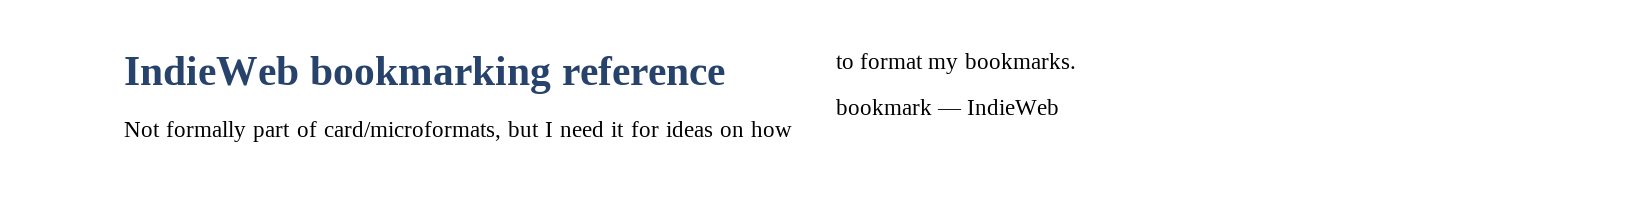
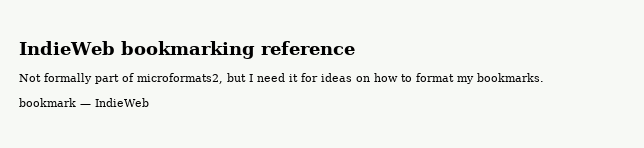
- Not formally part of card/microformats, but I need it for ideas on how to format my bookmarks.
+ Not formally part of microformats2, but I need it for ideas on how to format my bookmarks.

